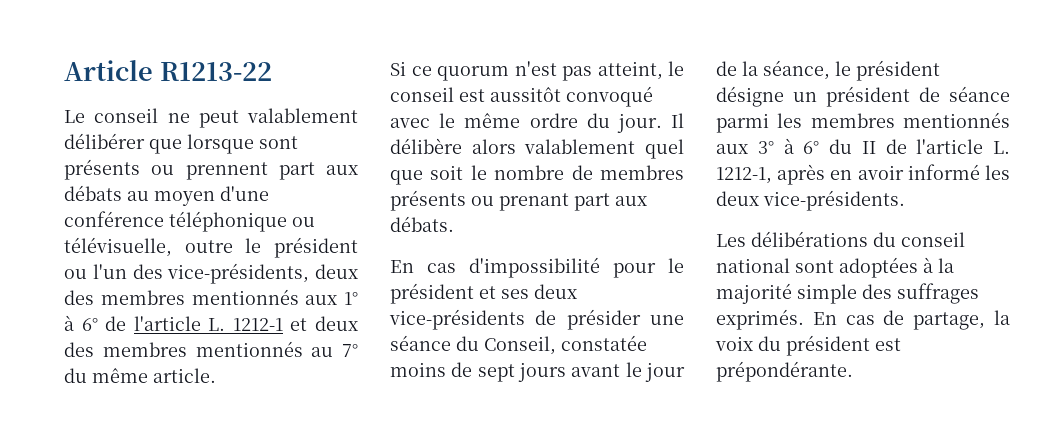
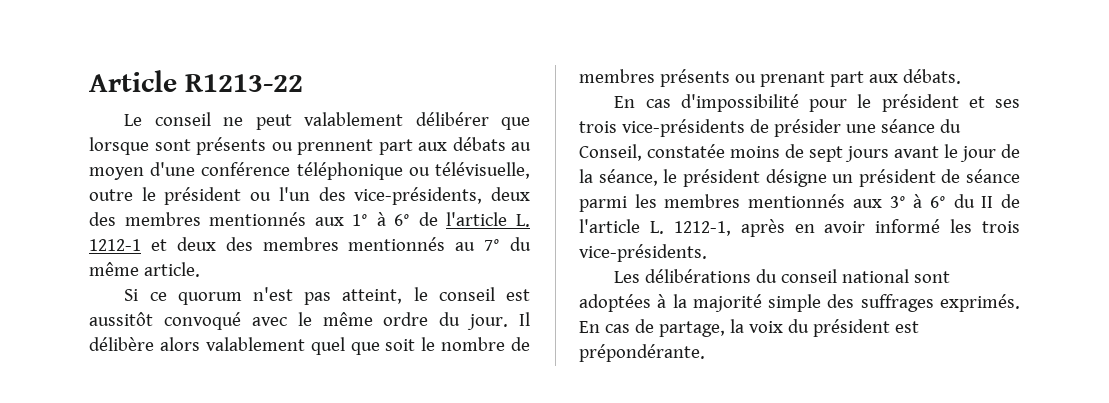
- En cas d'impossibilité pour le président et ses deux vice-présidents de présider une séance du Conseil, constatée moins de sept jours avant le jour de la séance, le président désigne un président de séance parmi les membres mentionnés aux 3° à 6° du II de l'article L. 1212-1, après en avoir informé les deux vice-présidents.
+ En cas d'impossibilité pour le président et ses trois vice-présidents de présider une séance du Conseil, constatée moins de sept jours avant le jour de la séance, le président désigne un président de séance parmi les membres mentionnés aux 3° à 6° du II de l'article L. 1212-1, après en avoir informé les trois vice-présidents.

